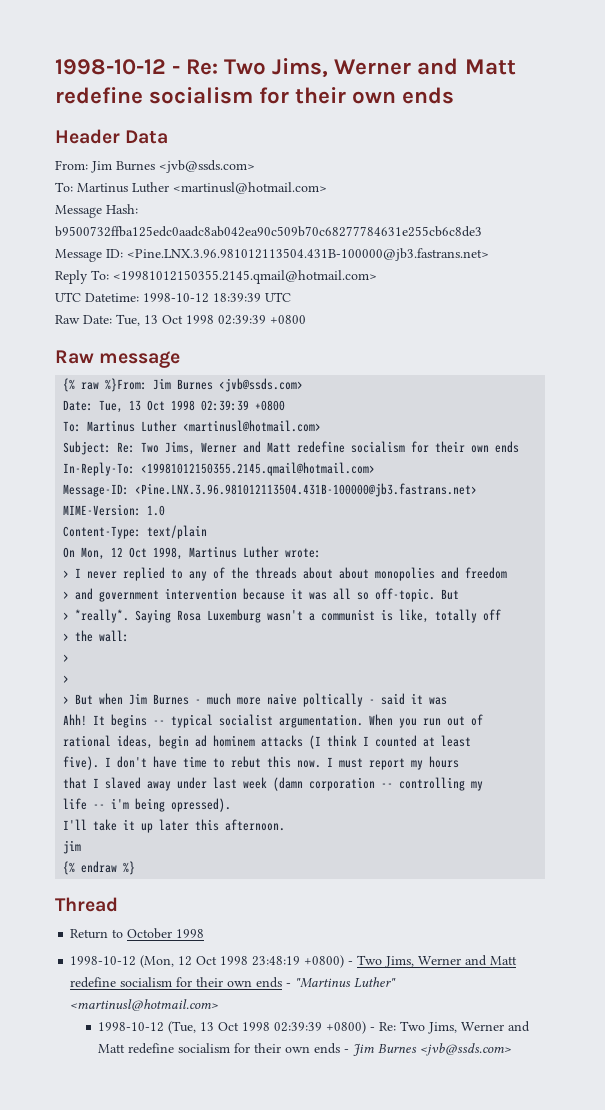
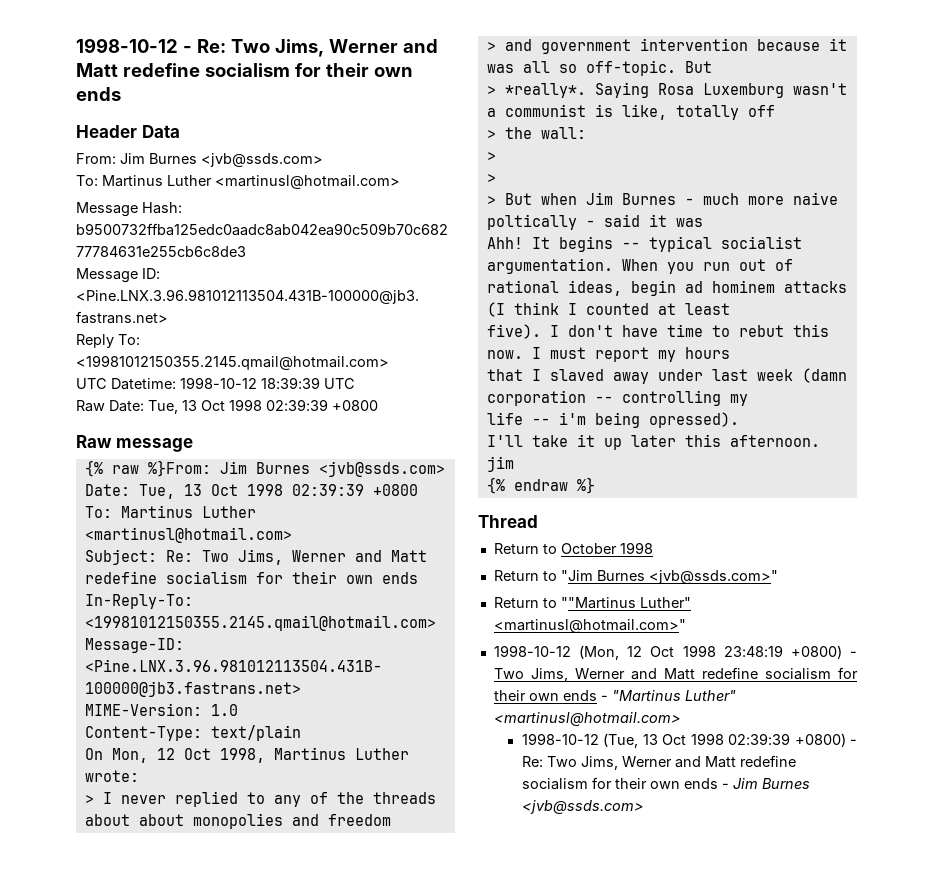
+ Return to "Jim Burnes <jvb@ssds.com>"
+ Return to ""Martinus Luther" <martinusl@hotmail.com>"

